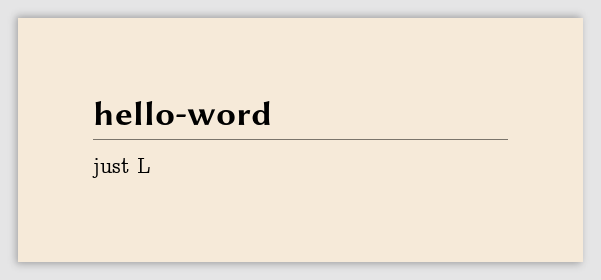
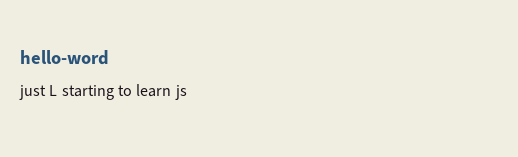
- just L
+ just L starting to learn js

